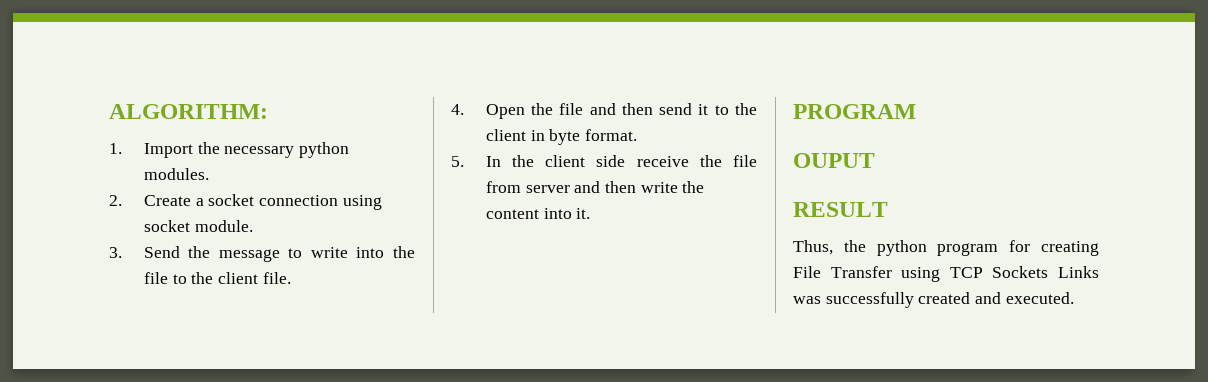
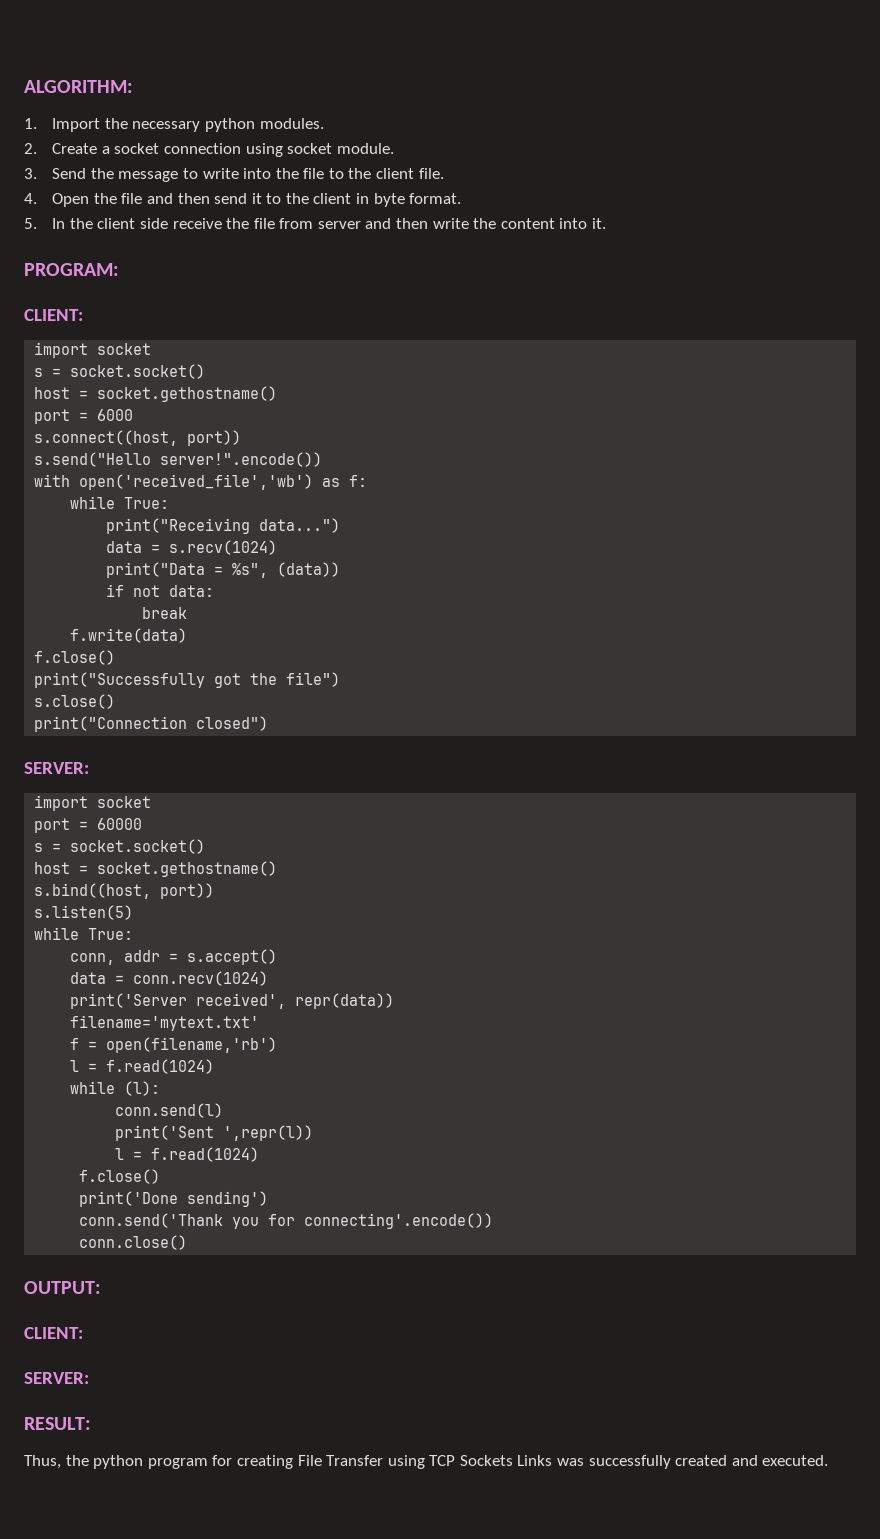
- PROGRAM
- OUPUT
- RESULT
+ PROGRAM:
+ CLIENT:
+ import socket
+ s = socket.socket()
+ host = socket.gethostname()
+ port = 6000
+ s.connect((host, port))
+ s.send("Hello server!".encode())
+ with open('received_file','wb') as f:
+ while True:
+ print("Receiving data...")
+ data = s.recv(1024)
+ print("Data = %s", (data))
+ if not data:
+ break
+ f.write(data)
+ f.close()
+ print("Successfully got the file")
+ s.close()
+ print("Connection closed")
+ SERVER:
+ import socket
+ port = 60000
+ s = socket.socket()
+ host = socket.gethostname()
+ s.bind((host, port))
+ s.listen(5)
+ while True:
+ conn, addr = s.accept()
+ data = conn.recv(1024)
+ print('Server received', repr(data))
+ filename='mytext.txt'
+ f = open(filename,'rb')
+ l = f.read(1024)
+ while (l):
+ conn.send(l)
+ print('Sent ',repr(l))
+ l = f.read(1024)
+ f.close()
+ print('Done sending')
+ conn.send('Thank you for connecting'.encode())
+ conn.close()
+ OUTPUT:
+ CLIENT:
+ SERVER:
+ RESULT:

